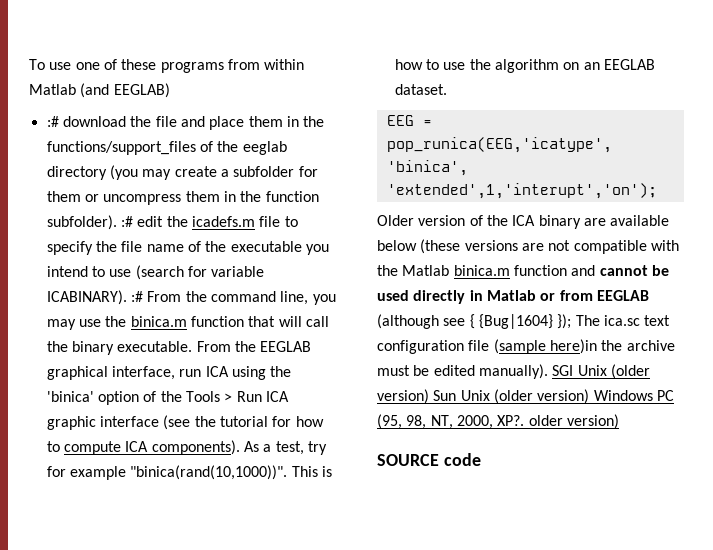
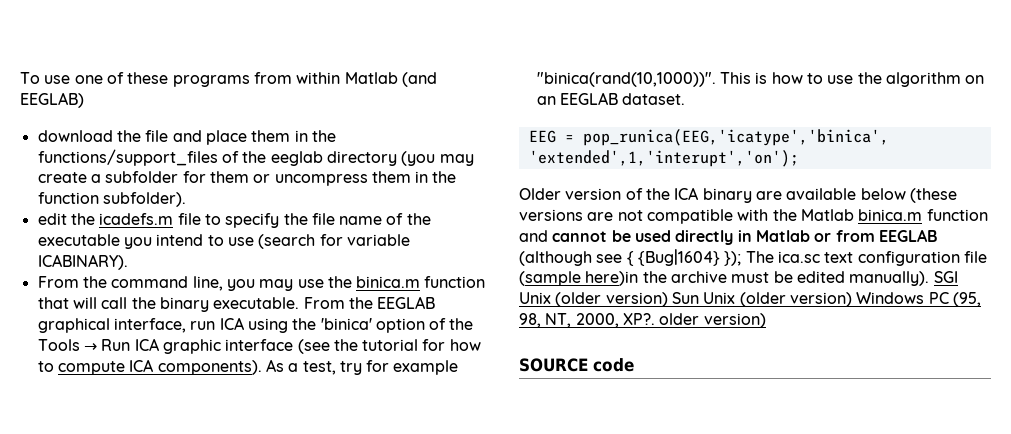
- :# download the file and place them in the functions/support_files of the eeglab directory (you may create a subfolder for them or uncompress them in the function subfolder). :# edit the icadefs.m file to specify the file name of the executable you intend to use (search for variable ICABINARY). :# From the command line, you may use the binica.m function that will call the binary executable.
+ download the file and place them in the functions/support_files of the eeglab directory (you may create a subfolder for them or uncompress them in the function subfolder).
+ edit the icadefs.m file to specify the file name of the executable you intend to use (search for variable ICABINARY).
+ From the command line, you may use the binica.m function that will call the binary executable.
- From the EEGLAB graphical interface, run ICA using the 'binica' option of the Tools > Run ICA graphic interface (see the tutorial for how to compute ICA components).
+ From the EEGLAB graphical interface, run ICA using the 'binica' option of the Tools → Run ICA graphic interface (see the tutorial for how to compute ICA components).

